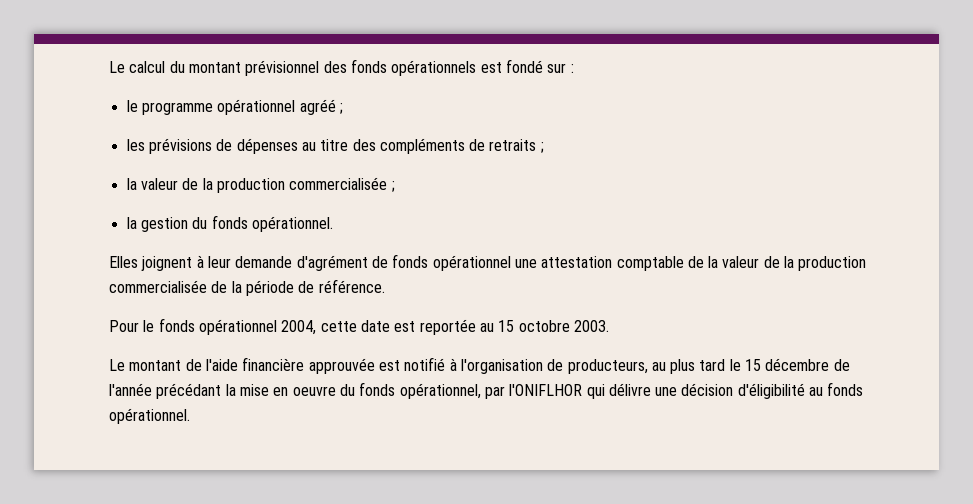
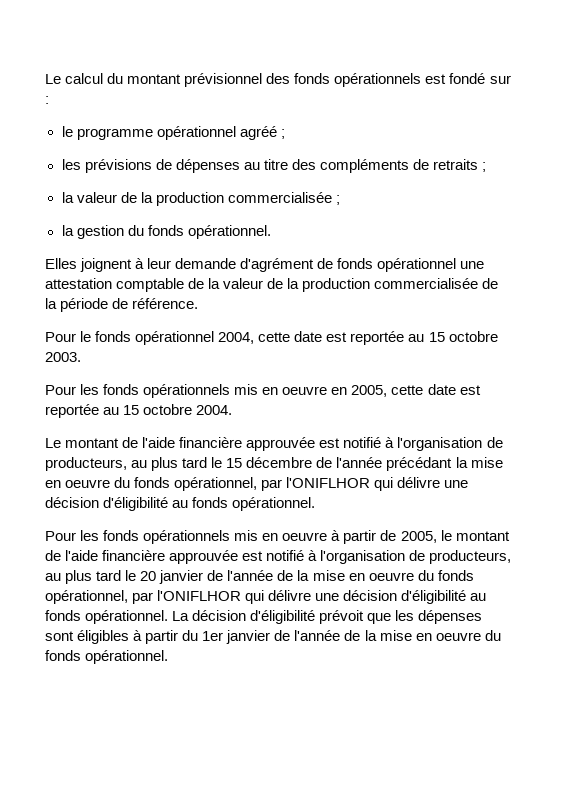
+ Pour les fonds opérationnels mis en oeuvre en 2005, cette date est reportée au 15 octobre 2004.
+ Pour les fonds opérationnels mis en oeuvre à partir de 2005, le montant de l'aide financière approuvée est notifié à l'organisation de producteurs, au plus tard le 20 janvier de l'année de la mise en oeuvre du fonds opérationnel, par l'ONIFLHOR qui délivre une décision d'éligibilité au fonds opérationnel. La décision d'éligibilité prévoit que les dépenses sont éligibles à partir du 1er janvier de l'année de la mise en oeuvre du fonds opérationnel.

